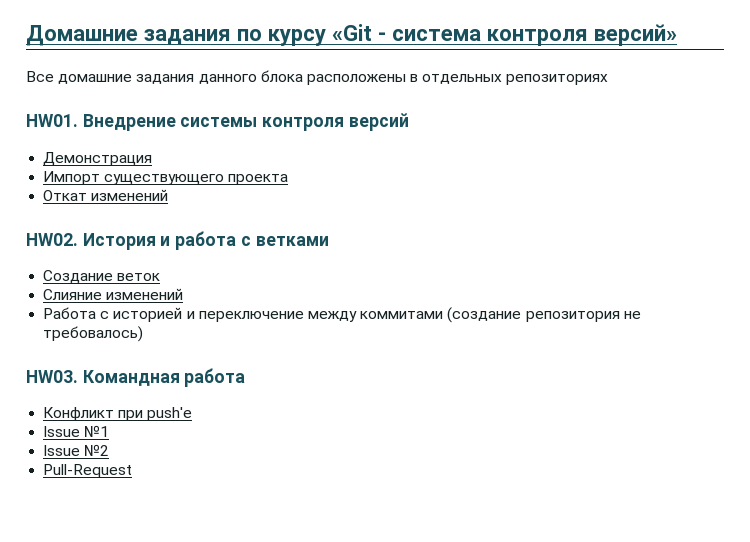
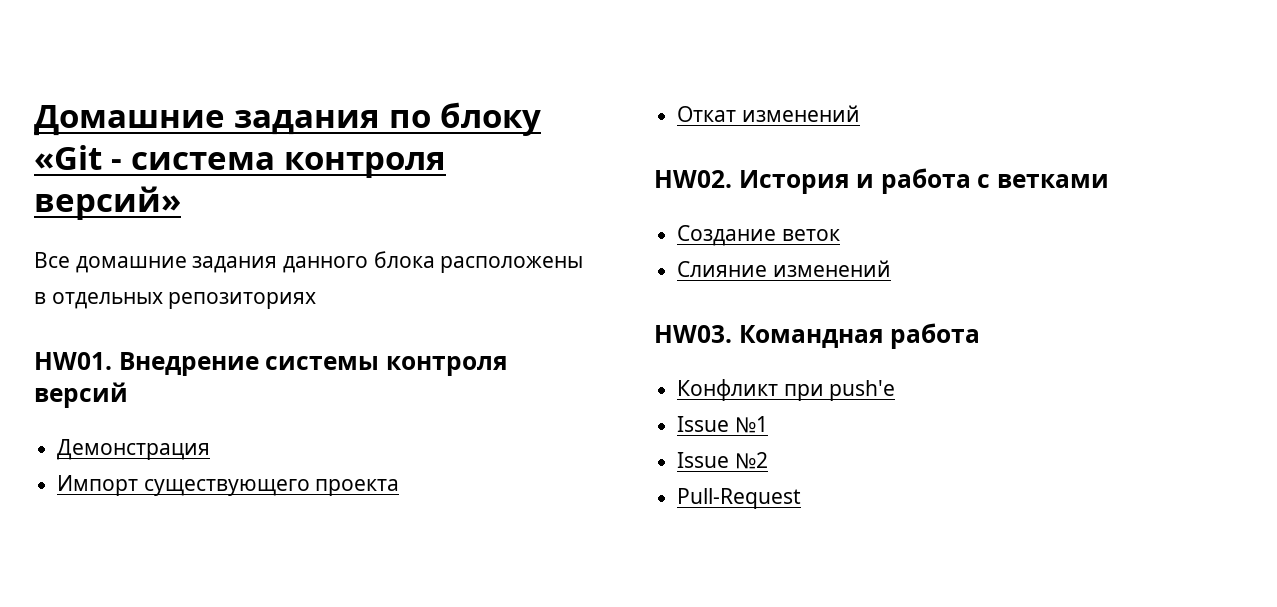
- Домашние задания по курсу «Git - система контроля версий»
+ Домашние задания по блоку «Git - система контроля версий»
- Работа с историей и переключение между коммитами (создание репозитория не требовалось)

